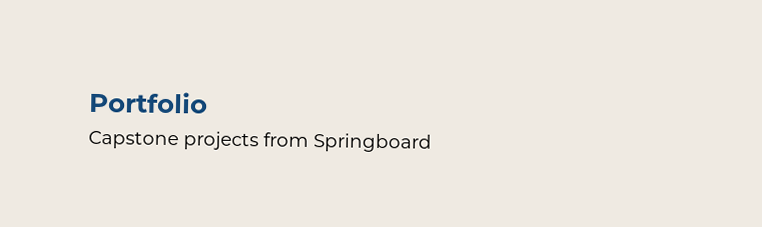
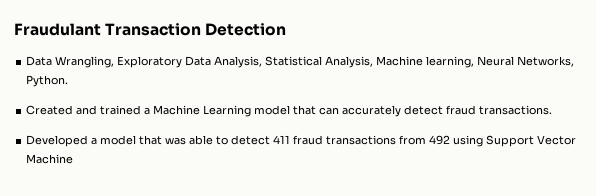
- Portfolio
- Capstone projects from Springboard
+ Fraudulant Transaction Detection
+ Data Wrangling, Exploratory Data Analysis, Statistical Analysis, Machine learning, Neural Networks, Python.
+ Created and trained a Machine Learning model that can accurately detect fraud transactions.
+ Developed a model that was able to detect 411 fraud transactions from 492 using Support Vector Machine

